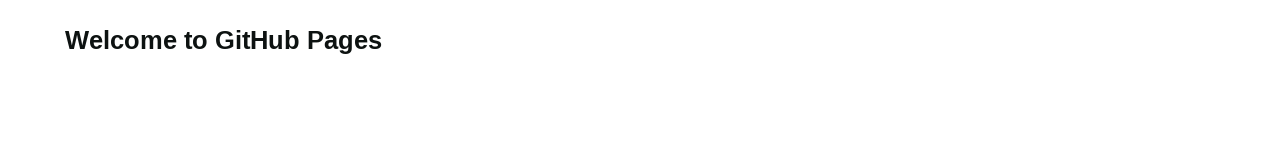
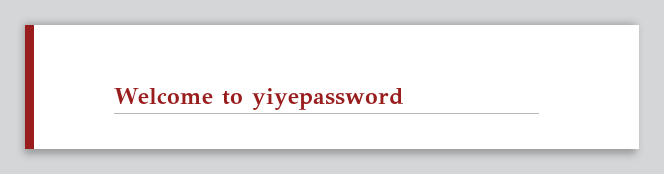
- Welcome to GitHub Pages
+ Welcome to yiyepassword

